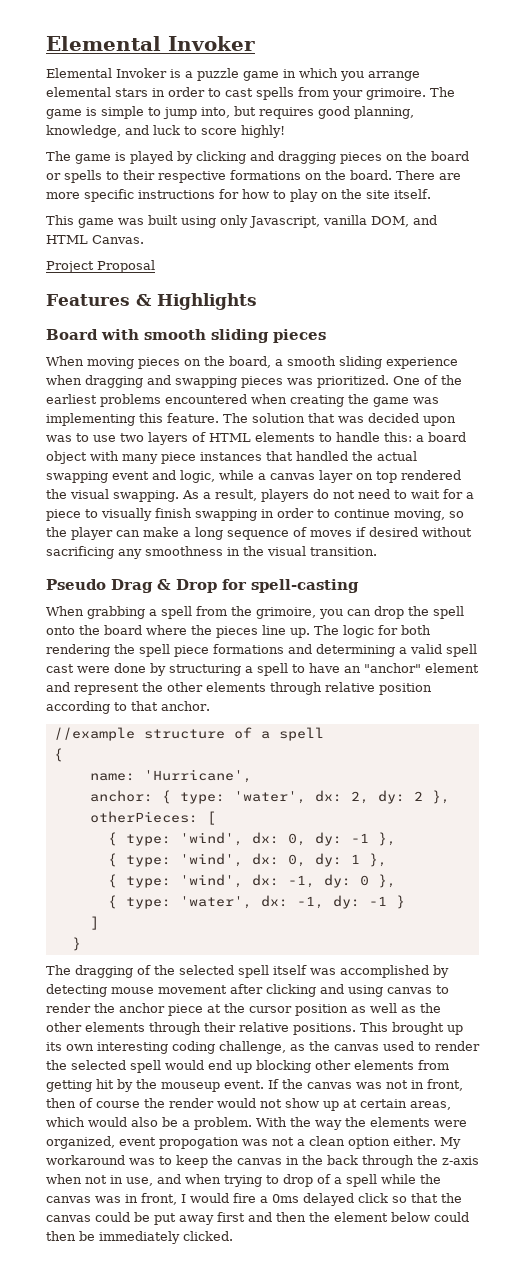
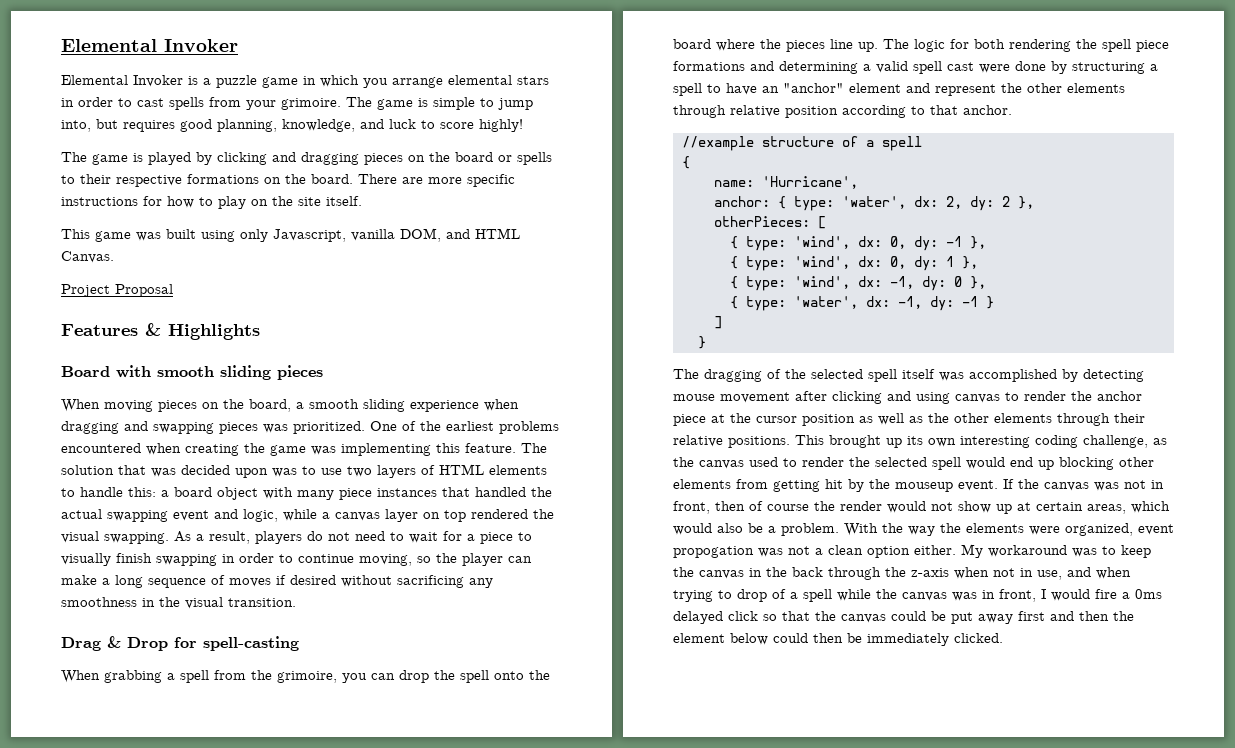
- Pseudo Drag & Drop for spell-casting
+ Drag & Drop for spell-casting

